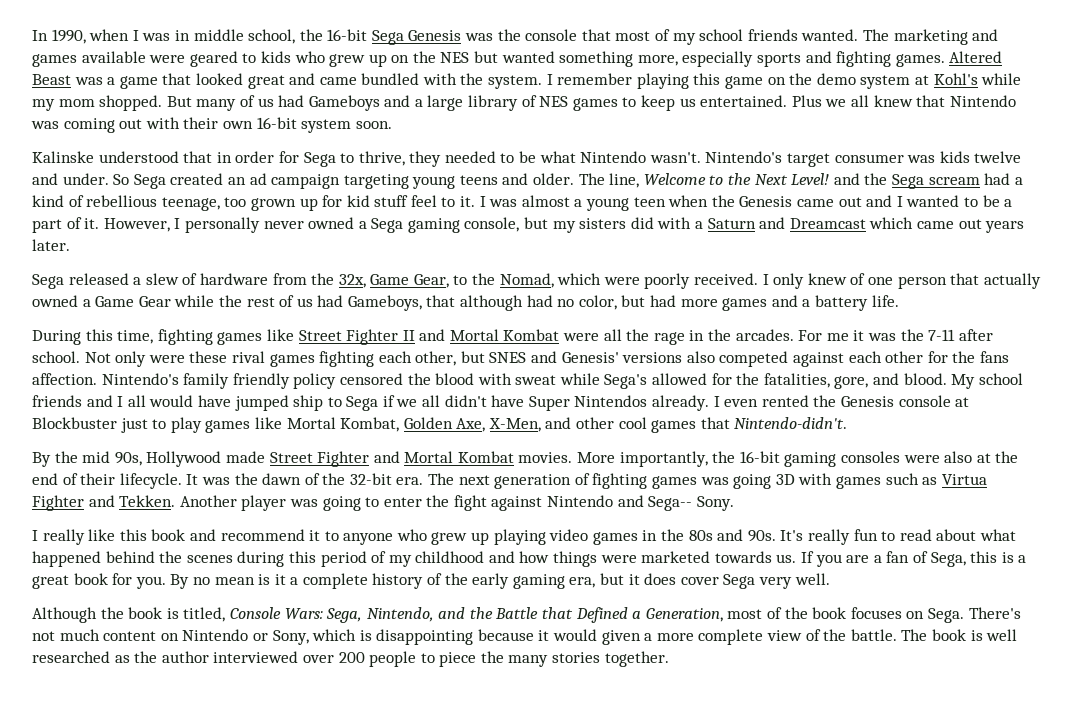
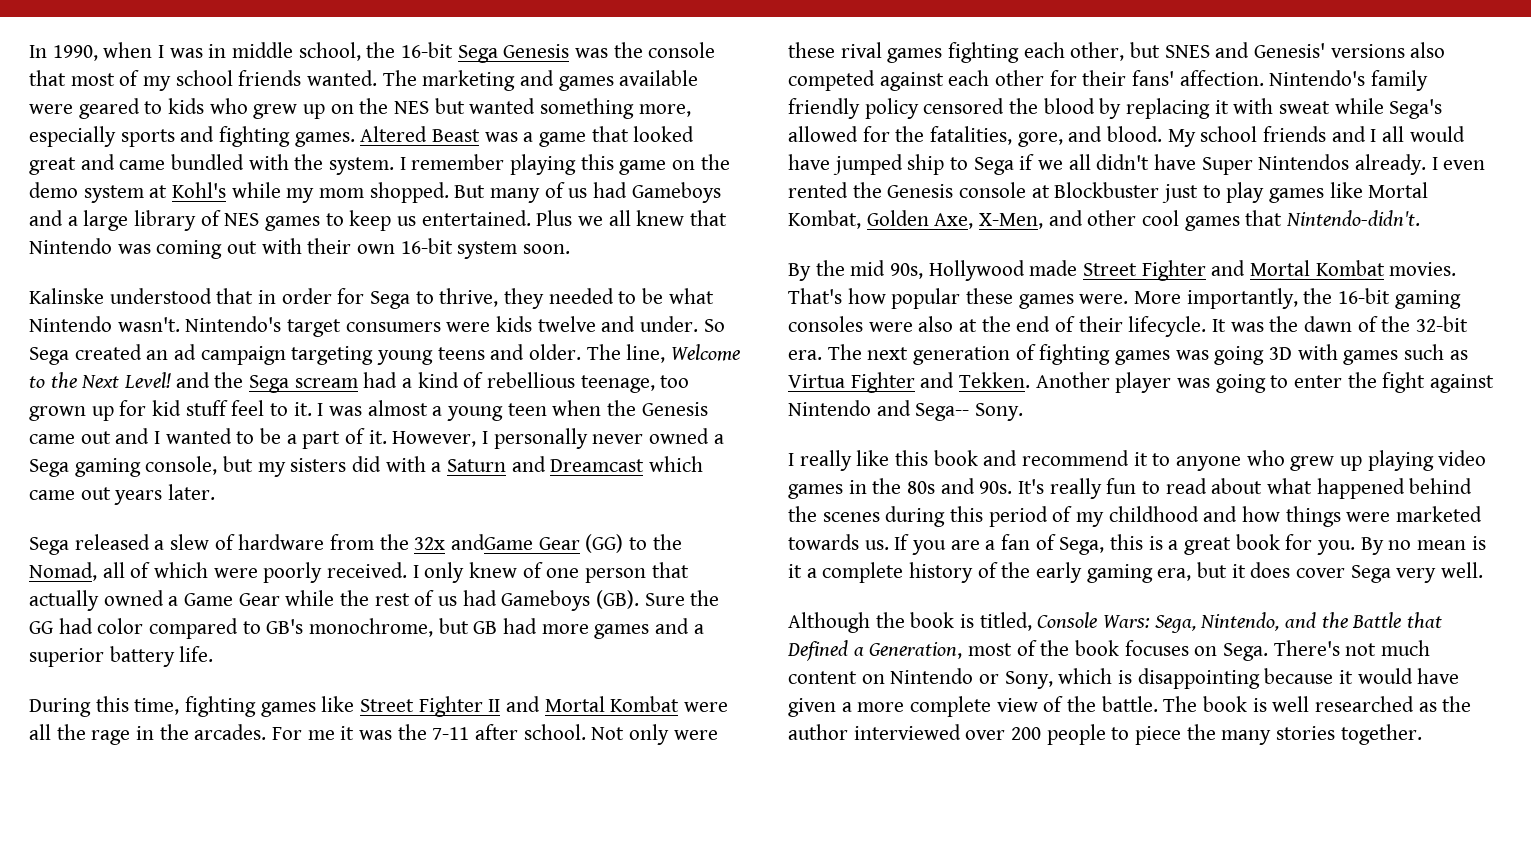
- Nintendo's target consumer was kids twelve and under.
+ Nintendo's target consumers were kids twelve and under.
- Sega released a slew of hardware from the 32x, Game Gear, to the Nomad, which were poorly received.
+ Sega released a slew of hardware from the 32x andGame Gear (GG) to the Nomad, all of which were poorly received.
- I only knew of one person that actually owned a Game Gear while the rest of us had Gameboys, that although had no color, but had more games and a battery life.
+ I only knew of one person that actually owned a Game Gear while the rest of us had Gameboys (GB). Sure the GG had color compared to GB's monochrome, but GB had more games and a superior battery life.
- Not only were these rival games fighting each other, but SNES and Genesis' versions also competed against each other for the fans affection.
+ Not only were these rival games fighting each other, but SNES and Genesis' versions also competed against each other for their fans' affection.
- Nintendo's family friendly policy censored the blood with sweat while Sega's allowed for the fatalities, gore, and blood.
+ Nintendo's family friendly policy censored the blood by replacing it with sweat while Sega's allowed for the fatalities, gore, and blood.
+ That's how popular these games were.
- There's not much content on Nintendo or Sony, which is disappointing because it would given a more complete view of the battle.
+ There's not much content on Nintendo or Sony, which is disappointing because it would have given a more complete view of the battle.

